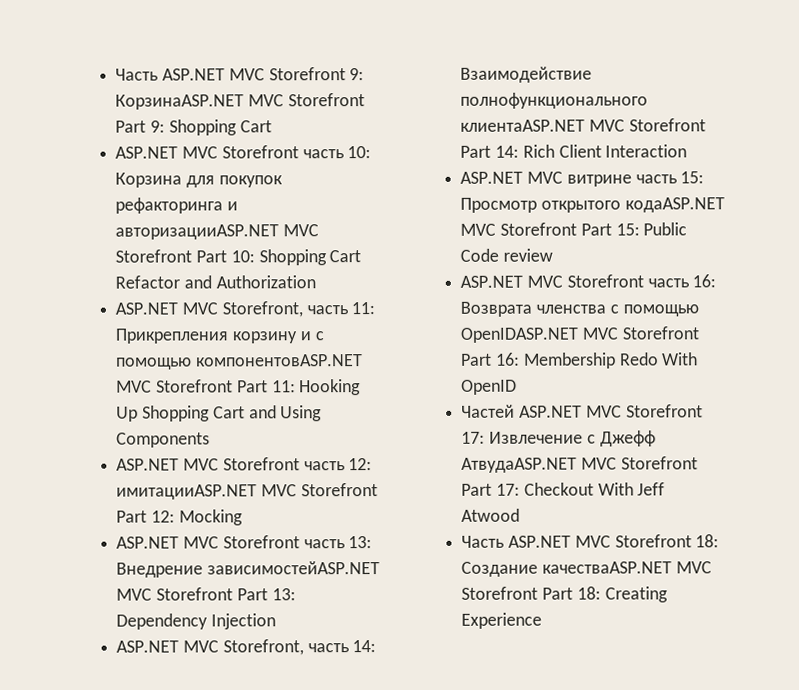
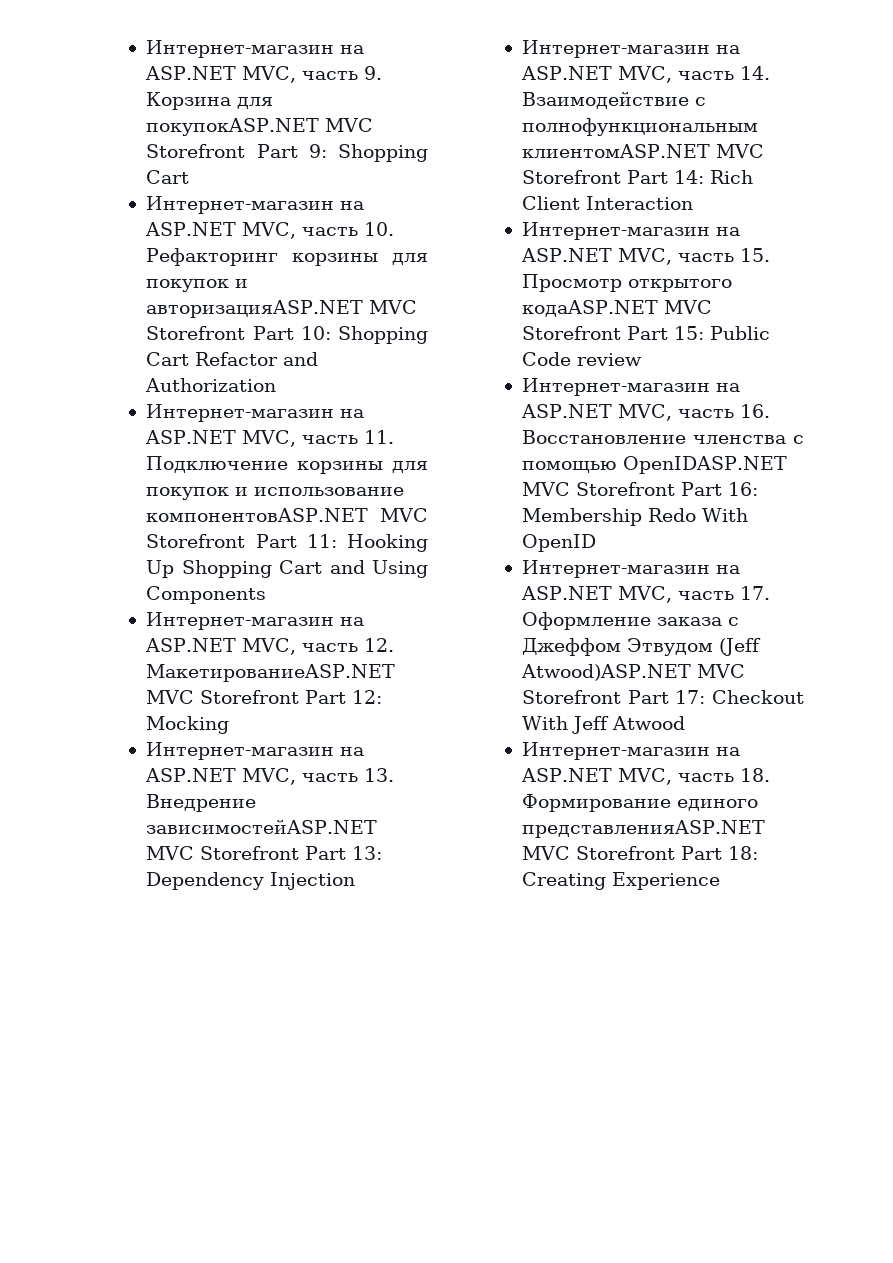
- Часть ASP.NET MVC Storefront 9: КорзинаASP.NET MVC Storefront Part 9: Shopping Cart
+ Интернет-магазин на ASP.NET MVC, часть 9. Корзина для покупокASP.NET MVC Storefront Part 9: Shopping Cart
- ASP.NET MVC Storefront часть 10: Корзина для покупок рефакторинга и авторизацииASP.NET MVC Storefront Part 10: Shopping Cart Refactor and Authorization
+ Интернет-магазин на ASP.NET MVC, часть 10. Рефакторинг корзины для покупок и авторизацияASP.NET MVC Storefront Part 10: Shopping Cart Refactor and Authorization
- ASP.NET MVC Storefront, часть 11: Прикрепления корзину и с помощью компонентовASP.NET MVC Storefront Part 11: Hooking Up Shopping Cart and Using Components
+ Интернет-магазин на ASP.NET MVC, часть 11. Подключение корзины для покупок и использование компонентовASP.NET MVC Storefront Part 11: Hooking Up Shopping Cart and Using Components
- ASP.NET MVC Storefront часть 12: имитацииASP.NET MVC Storefront Part 12: Mocking
+ Интернет-магазин на ASP.NET MVC, часть 12. МакетированиеASP.NET MVC Storefront Part 12: Mocking
- ASP.NET MVC Storefront часть 13: Внедрение зависимостейASP.NET MVC Storefront Part 13: Dependency Injection
+ Интернет-магазин на ASP.NET MVC, часть 13. Внедрение зависимостейASP.NET MVC Storefront Part 13: Dependency Injection
- ASP.NET MVC Storefront, часть 14: Взаимодействие полнофункционального клиентаASP.NET MVC Storefront Part 14: Rich Client Interaction
+ Интернет-магазин на ASP.NET MVC, часть 14. Взаимодействие с полнофункциональным клиентомASP.NET MVC Storefront Part 14: Rich Client Interaction
- ASP.NET MVC витрине часть 15: Просмотр открытого кодаASP.NET MVC Storefront Part 15: Public Code review
+ Интернет-магазин на ASP.NET MVC, часть 15. Просмотр открытого кодаASP.NET MVC Storefront Part 15: Public Code review
- ASP.NET MVC Storefront часть 16: Возврата членства с помощью OpenIDASP.NET MVC Storefront Part 16: Membership Redo With OpenID
+ Интернет-магазин на ASP.NET MVC, часть 16. Восстановление членства с помощью OpenIDASP.NET MVC Storefront Part 16: Membership Redo With OpenID
- Частей ASP.NET MVC Storefront 17: Извлечение с Джефф АтвудаASP.NET MVC Storefront Part 17: Checkout With Jeff Atwood
+ Интернет-магазин на ASP.NET MVC, часть 17. Оформление заказа с Джеффом Этвудом (Jeff Atwood)ASP.NET MVC Storefront Part 17: Checkout With Jeff Atwood
- Часть ASP.NET MVC Storefront 18: Создание качестваASP.NET MVC Storefront Part 18: Creating Experience
+ Интернет-магазин на ASP.NET MVC, часть 18. Формирование единого представленияASP.NET MVC Storefront Part 18: Creating Experience

